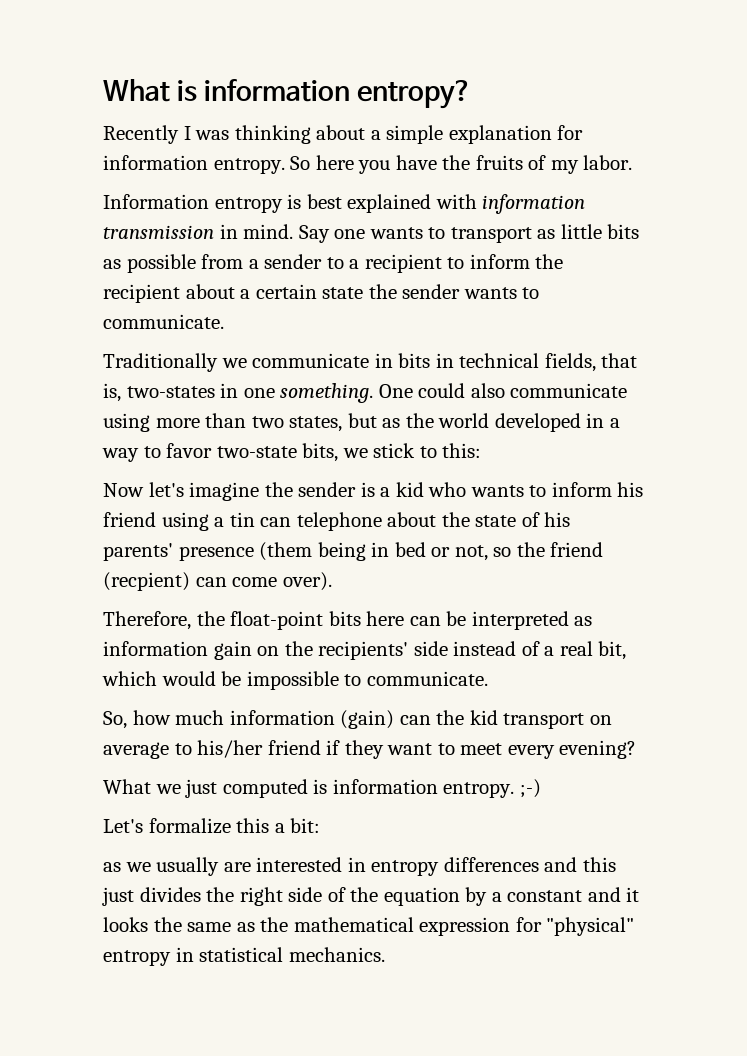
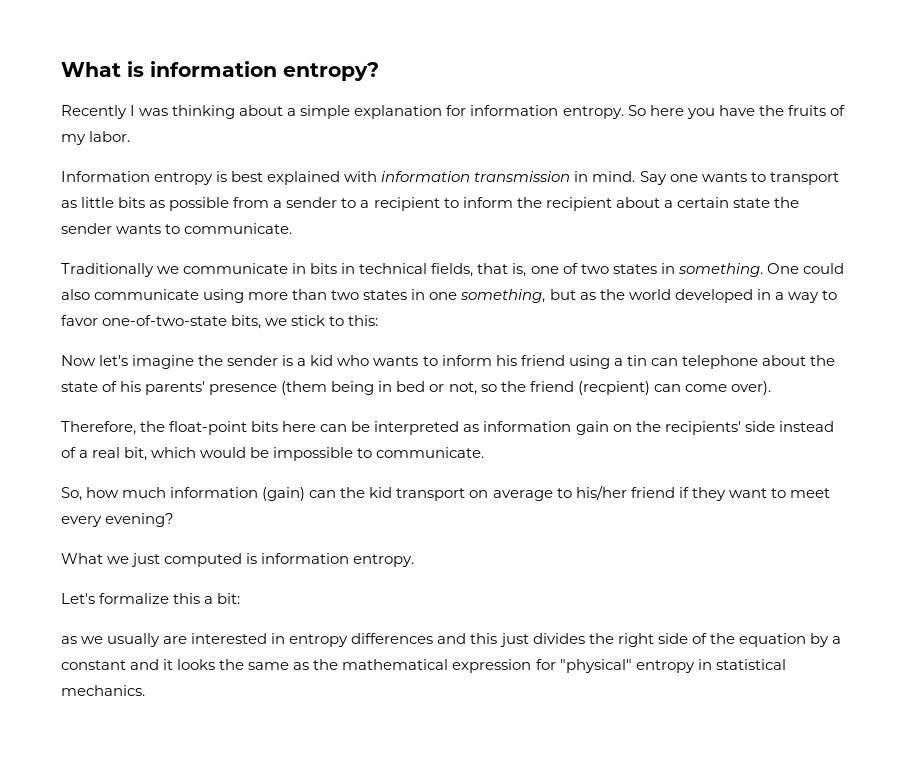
- Traditionally we communicate in bits in technical fields, that is, two-states in one something.
+ Traditionally we communicate in bits in technical fields, that is, one of two states in something.
- One could also communicate using more than two states, but as the world developed in a way to favor two-state bits, we stick to this:
+ One could also communicate using more than two states in one something, but as the world developed in a way to favor one-of-two-state bits, we stick to this:
- What we just computed is information entropy. ;-)
+ What we just computed is information entropy.

